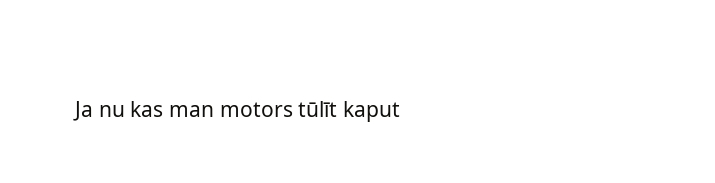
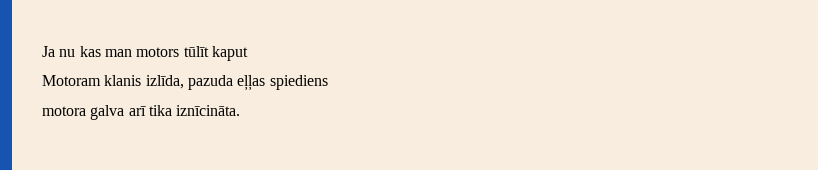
+ Motoram klanis izlīda, pazuda eļļas spiediens
+ motora galva arī tika iznīcināta.

